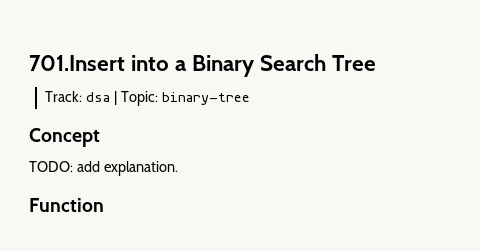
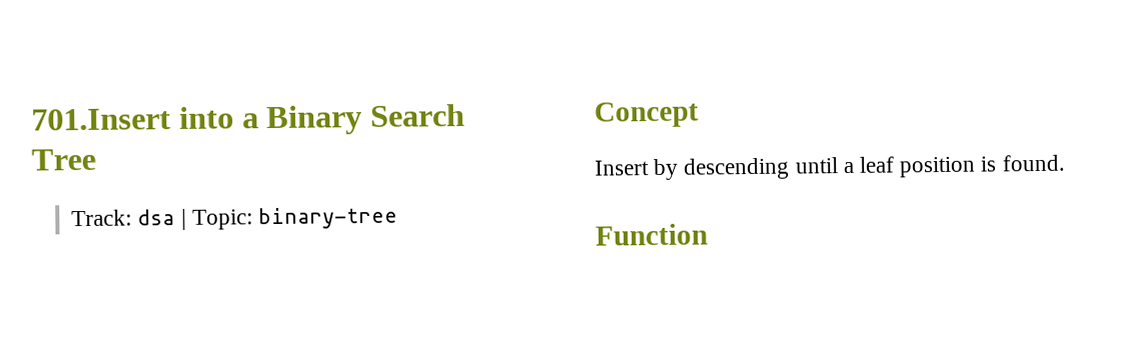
- TODO: add explanation.
+ Insert by descending until a leaf position is found.

